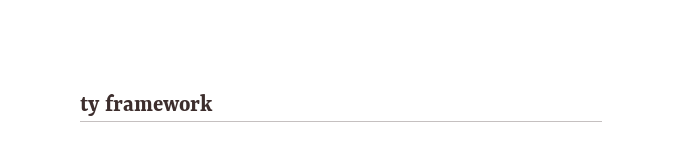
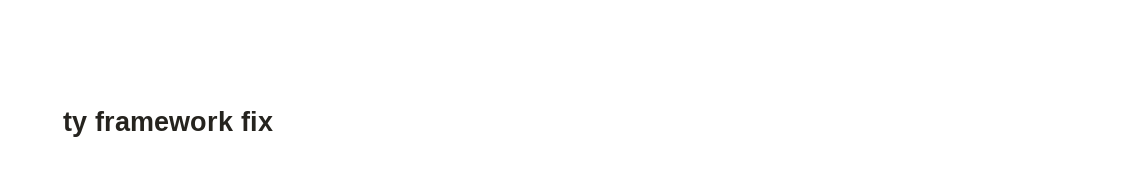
- ty framework
+ ty framework fix

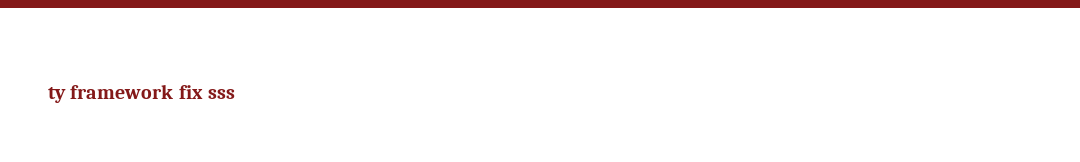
- ty framework fix
+ ty framework fix sss

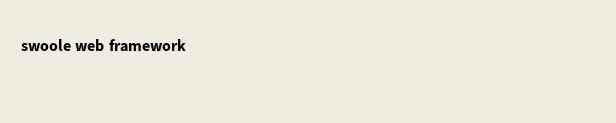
- ty framework fix sss
+ swoole web framework

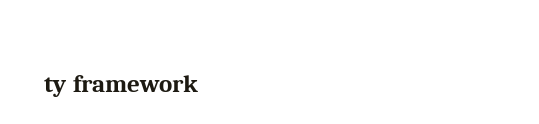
- swoole web framework
+ ty framework

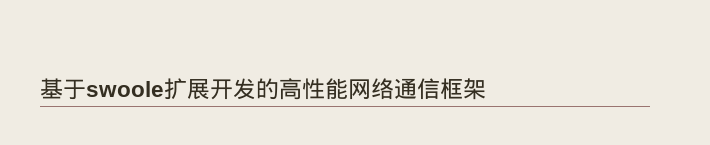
- ty framework
+ 基于swoole扩展开发的高性能网络通信框架

